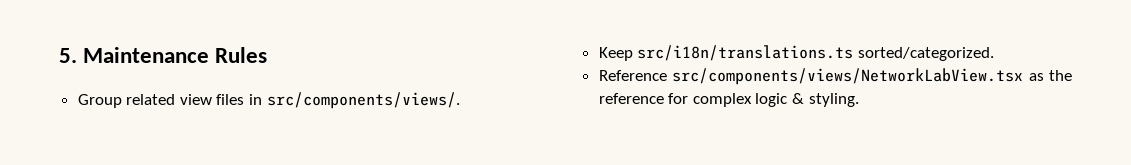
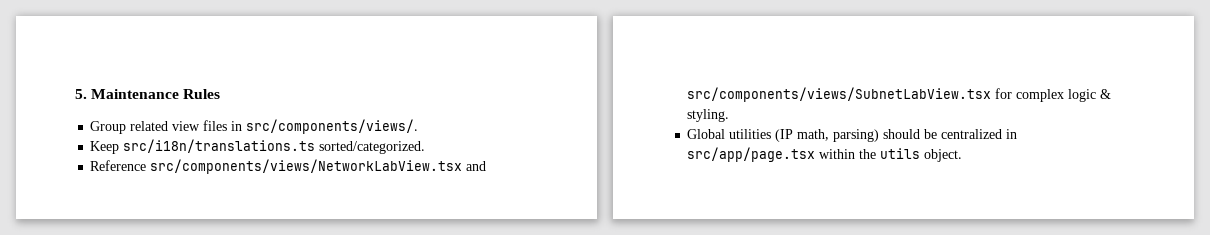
- Reference src/components/views/NetworkLabView.tsx as the reference for complex logic & styling.
+ Reference src/components/views/NetworkLabView.tsx and src/components/views/SubnetLabView.tsx for complex logic & styling.
+ Global utilities (IP math, parsing) should be centralized in src/app/page.tsx within the utils object.

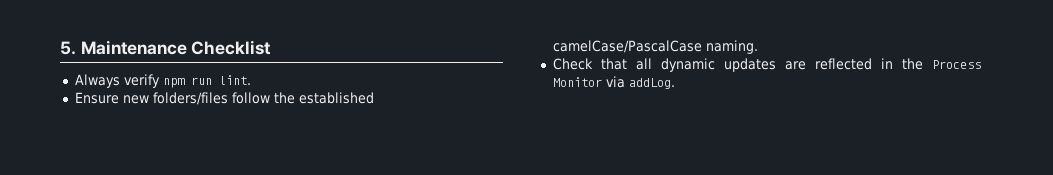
- 5. Maintenance Rules
- Group related view files in src/components/views/.
- Keep src/i18n/translations.ts sorted/categorized.
- Reference src/components/views/NetworkLabView.tsx and src/components/views/SubnetLabView.tsx for complex logic & styling.
- Global utilities (IP math, parsing) should be centralized in src/app/page.tsx within the utils object.
+ 5. Maintenance Checklist
+ Always verify npm run lint.
+ Ensure new folders/files follow the established camelCase/PascalCase naming.
+ Check that all dynamic updates are reflected in the Process Monitor via addLog.

